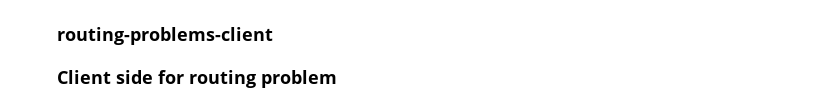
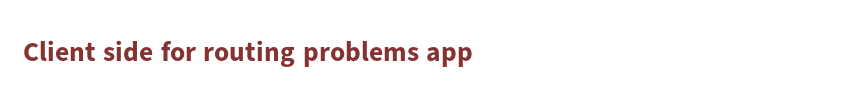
- routing-problems-client
- Client side for routing problem
+ Client side for routing problems app

